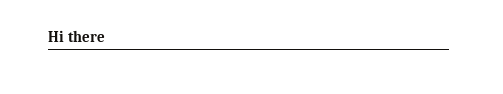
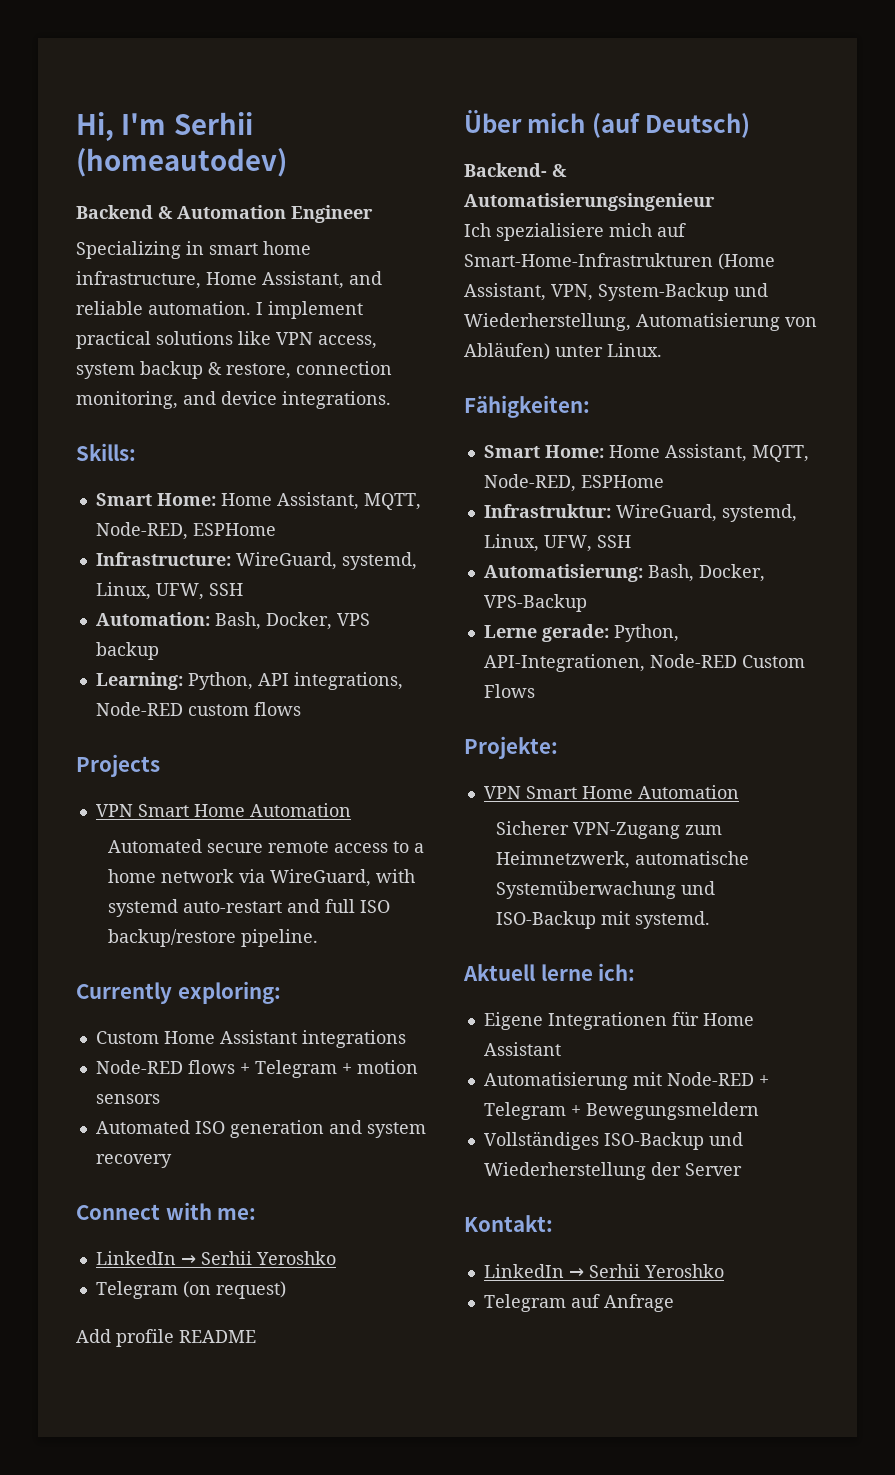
- Hi there
+ Hi, I'm Serhii (homeautodev)
+ Backend & Automation Engineer
+ Specializing in smart home infrastructure, Home Assistant, and reliable automation. I implement practical solutions like VPN access, system backup & restore, connection monitoring, and device integrations.
+ Skills:
+ Smart Home: Home Assistant, MQTT, Node-RED, ESPHome
+ Infrastructure: WireGuard, systemd, Linux, UFW, SSH
+ Automation: Bash, Docker, VPS backup
+ Learning: Python, API integrations, Node-RED custom flows
+ Projects
+ VPN Smart Home Automation
+ Automated secure remote access to a home network via WireGuard, with systemd auto-restart and full ISO backup/restore pipeline.
+ Currently exploring:
+ Custom Home Assistant integrations
+ Node-RED flows + Telegram + motion sensors
+ Automated ISO generation and system recovery
+ Connect with me:
+ LinkedIn → Serhii Yeroshko
+ Telegram (on request)
+ Add profile README
+ Über mich (auf Deutsch)
+ Backend- & Automatisierungsingenieur
+ Ich spezialisiere mich auf Smart-Home-Infrastrukturen (Home Assistant, VPN, System-Backup und Wiederherstellung, Automatisierung von Abläufen) unter Linux.
+ Fähigkeiten:
+ Smart Home: Home Assistant, MQTT, Node-RED, ESPHome
+ Infrastruktur: WireGuard, systemd, Linux, UFW, SSH
+ Automatisierung: Bash, Docker, VPS-Backup
+ Lerne gerade: Python, API-Integrationen, Node-RED Custom Flows
+ Projekte:
+ VPN Smart Home Automation
+ Sicherer VPN-Zugang zum Heimnetzwerk, automatische Systemüberwachung und ISO-Backup mit systemd.
+ Aktuell lerne ich:
+ Eigene Integrationen für Home Assistant
+ Automatisierung mit Node-RED + Telegram + Bewegungsmeldern
+ Vollständiges ISO-Backup und Wiederherstellung der Server
+ Kontakt:
+ LinkedIn → Serhii Yeroshko
+ Telegram auf Anfrage

